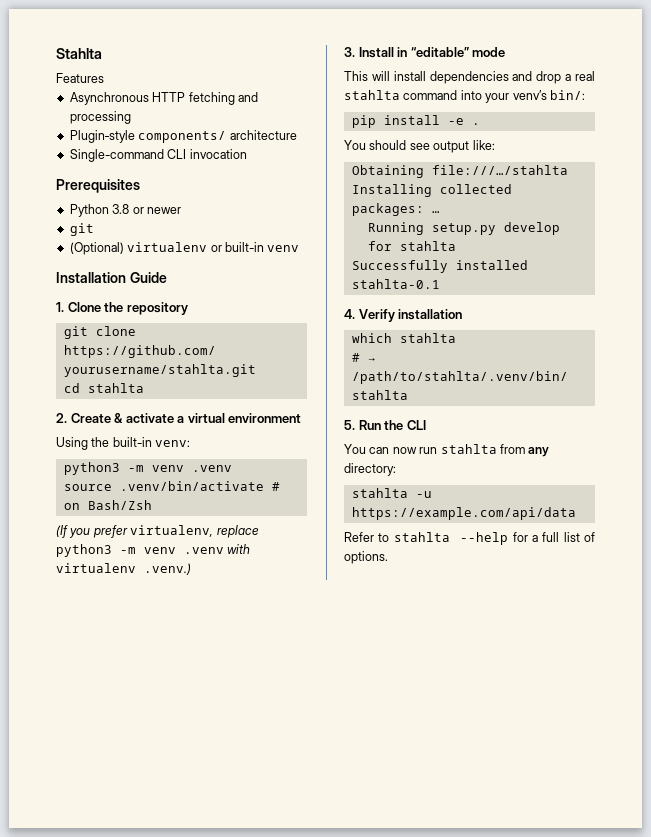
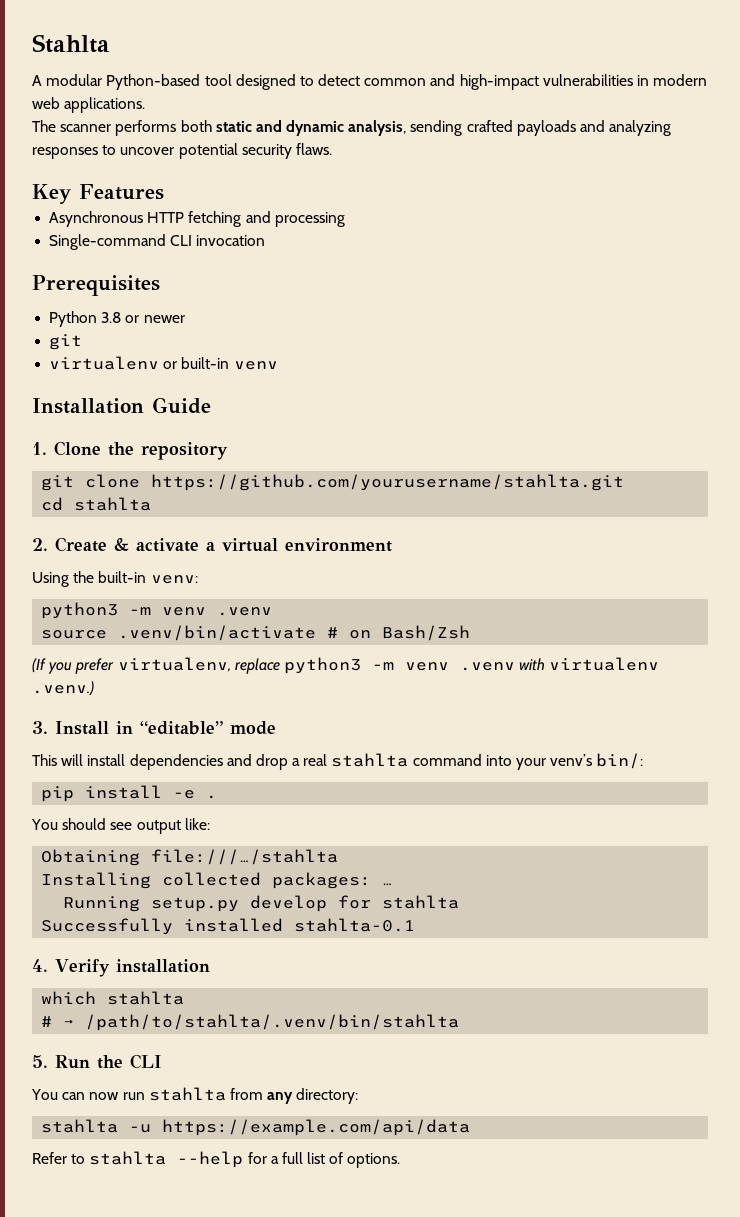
- Features
+ A modular Python-based tool designed to detect common and high-impact vulnerabilities in modern web applications.
+ The scanner performs both static and dynamic analysis, sending crafted payloads and analyzing responses to uncover potential security flaws.
+ Key Features
- Plugin‐style components/ architecture
- (Optional) virtualenv or built-in venv
+ virtualenv or built-in venv

